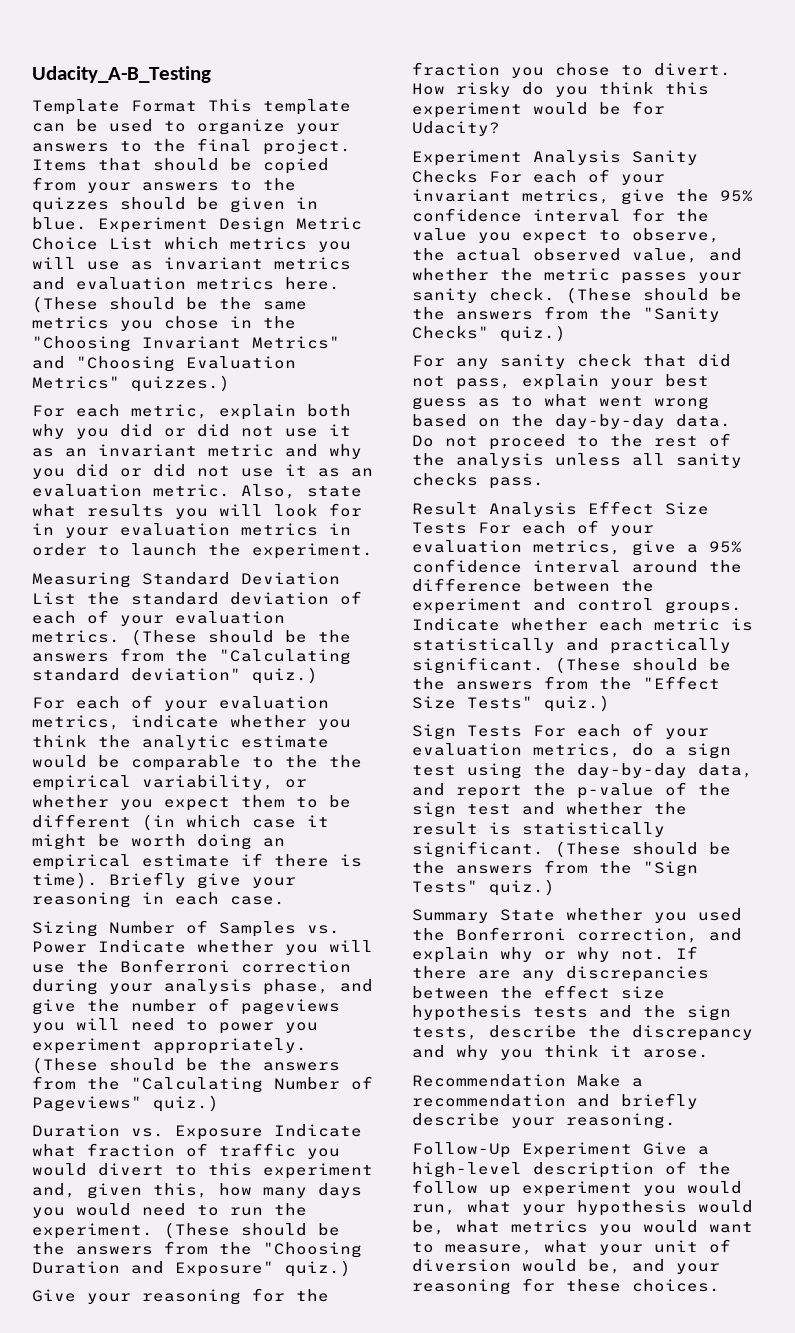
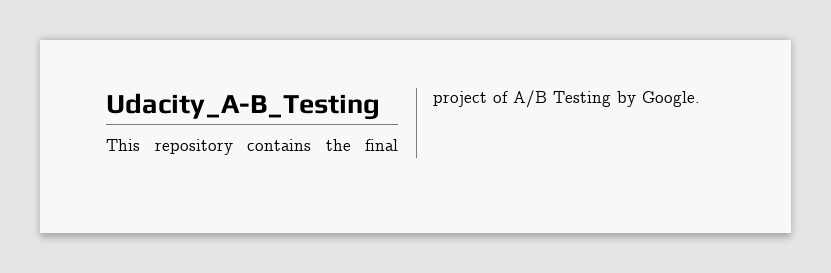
- Template Format This template can be used to organize your answers to the final project. Items that should be copied from your answers to the quizzes should be given in blue. Experiment Design Metric Choice List which metrics you will use as invariant metrics and evaluation metrics here. (These should be the same metrics you chose in the "Choosing Invariant Metrics" and "Choosing Evaluation Metrics" quizzes.)
- For each metric, explain both why you did or did not use it as an invariant metric and why you did or did not use it as an evaluation metric. Also, state what results you will look for in your evaluation metrics in order to launch the experiment.
- Measuring Standard Deviation List the standard deviation of each of your evaluation metrics. (These should be the answers from the "Calculating standard deviation" quiz.)
- For each of your evaluation metrics, indicate whether you think the analytic estimate would be comparable to the the empirical variability, or whether you expect them to be different (in which case it might be worth doing an empirical estimate if there is time). Briefly give your reasoning in each case.
- Sizing Number of Samples vs. Power Indicate whether you will use the Bonferroni correction during your analysis phase, and give the number of pageviews you will need to power you experiment appropriately. (These should be the answers from the "Calculating Number of Pageviews" quiz.)
- Duration vs. Exposure Indicate what fraction of traffic you would divert to this experiment and, given this, how many days you would need to run the experiment. (These should be the answers from the "Choosing Duration and Exposure" quiz.)
- Give your reasoning for the fraction you chose to divert. How risky do you think this experiment would be for Udacity?
- Experiment Analysis Sanity Checks For each of your invariant metrics, give the 95% confidence interval for the value you expect to observe, the actual observed value, and whether the metric passes your sanity check. (These should be the answers from the "Sanity Checks" quiz.)
- For any sanity check that did not pass, explain your best guess as to what went wrong based on the day-by-day data. Do not proceed to the rest of the analysis unless all sanity checks pass.
- Result Analysis Effect Size Tests For each of your evaluation metrics, give a 95% confidence interval around the difference between the experiment and control groups. Indicate whether each metric is statistically and practically significant. (These should be the answers from the "Effect Size Tests" quiz.)
- Sign Tests For each of your evaluation metrics, do a sign test using the day-by-day data, and report the p-value of the sign test and whether the result is statistically significant. (These should be the answers from the "Sign Tests" quiz.)
- Summary State whether you used the Bonferroni correction, and explain why or why not. If there are any discrepancies between the effect size hypothesis tests and the sign tests, describe the discrepancy and why you think it arose.
- Recommendation Make a recommendation and briefly describe your reasoning.
- Follow-Up Experiment Give a high-level description of the follow up experiment you would run, what your hypothesis would be, what metrics you would want to measure, what your unit of diversion would be, and your reasoning for these choices.
+ This repository contains the final project of A/B Testing by Google.

